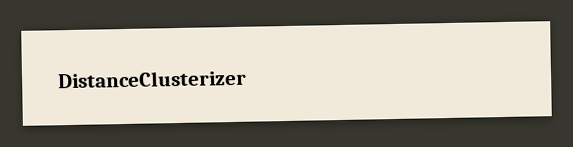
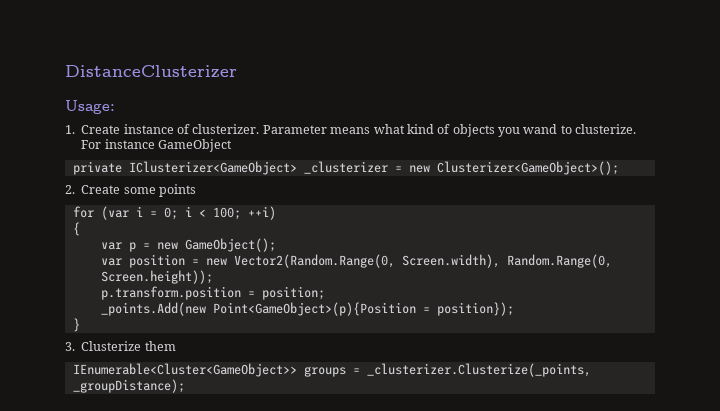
+ Usage:
+ 1. Create instance of clusterizer. Parameter means what kind of objects you wand to clusterize. For instance GameObject
+ private IClusterizer<GameObject> _clusterizer = new Clusterizer<GameObject>();
+ 2. Create some points
+ for (var i = 0; i < 100; ++i)
+ {
+ var p = new GameObject();
+ var position = new Vector2(Random.Range(0, Screen.width), Random.Range(0, Screen.height));
+ p.transform.position = position;
+ _points.Add(new Point<GameObject>(p){Position = position});
+ }
+ 3. Clusterize them
+ IEnumerable<Cluster<GameObject>> groups = _clusterizer.Clusterize(_points, _groupDistance);

